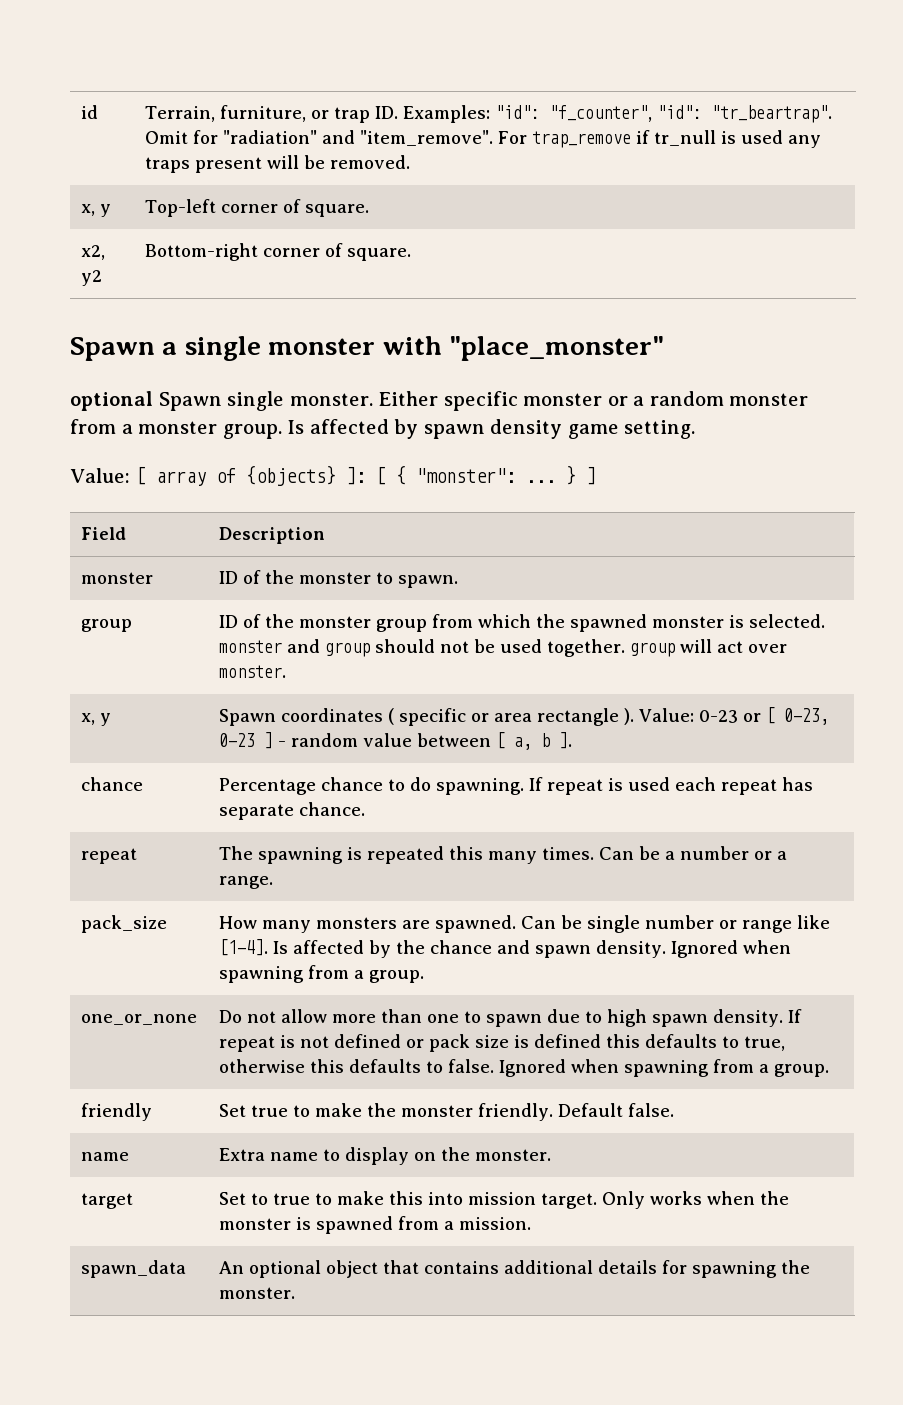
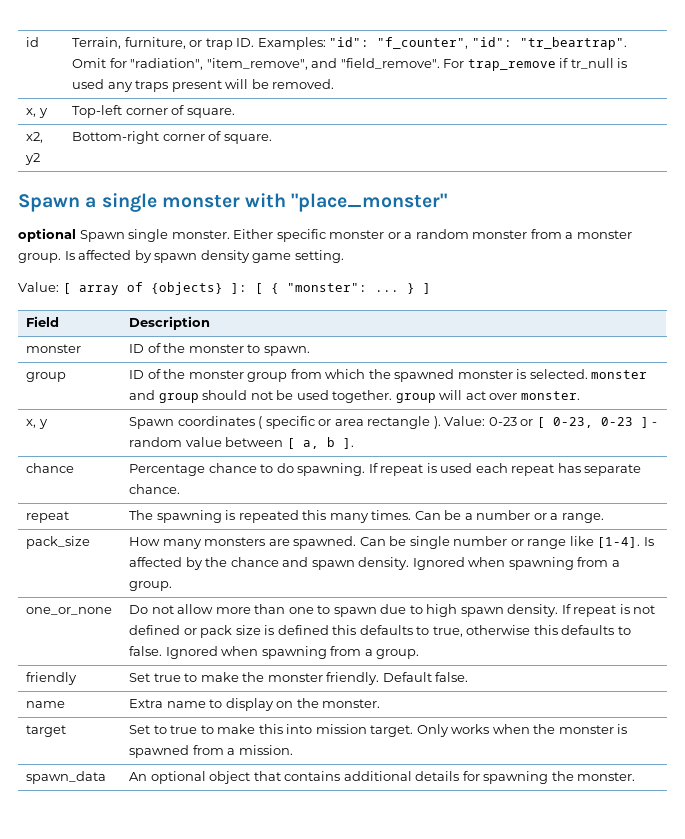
- id | Terrain, furniture, or trap ID. Examples: "id": "f_counter", "id": "tr_beartrap". Omit for "radiation" and "item_remove". For trap_remove if tr_null is used any traps present will be removed.
+ id | Terrain, furniture, or trap ID. Examples: "id": "f_counter", "id": "tr_beartrap". Omit for "radiation", "item_remove", and "field_remove". For trap_remove if tr_null is used any traps present will be removed.

